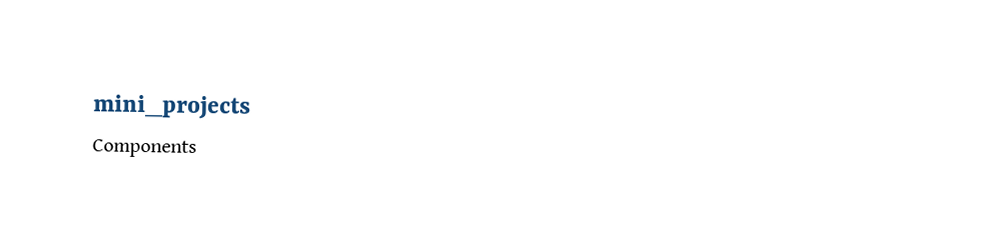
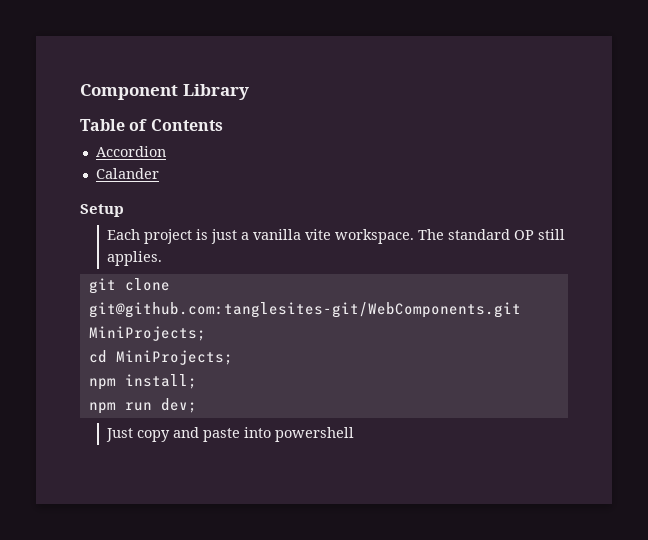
- mini_projects
- Components
+ Component Library
+ Table of Contents
+ Accordion
+ Calander
+ Setup
+ Each project is just a vanilla vite workspace. The standard OP still applies.
+ git clone git@github.com:tanglesites-git/WebComponents.git MiniProjects;
+ cd MiniProjects;
+ npm install;
+ npm run dev;
+ Just copy and paste into powershell

